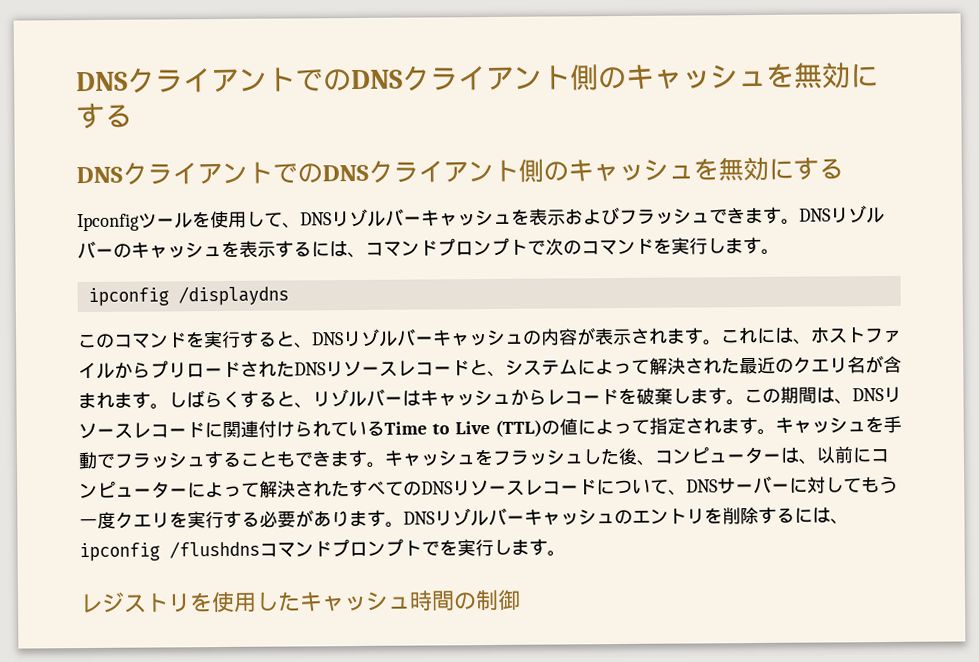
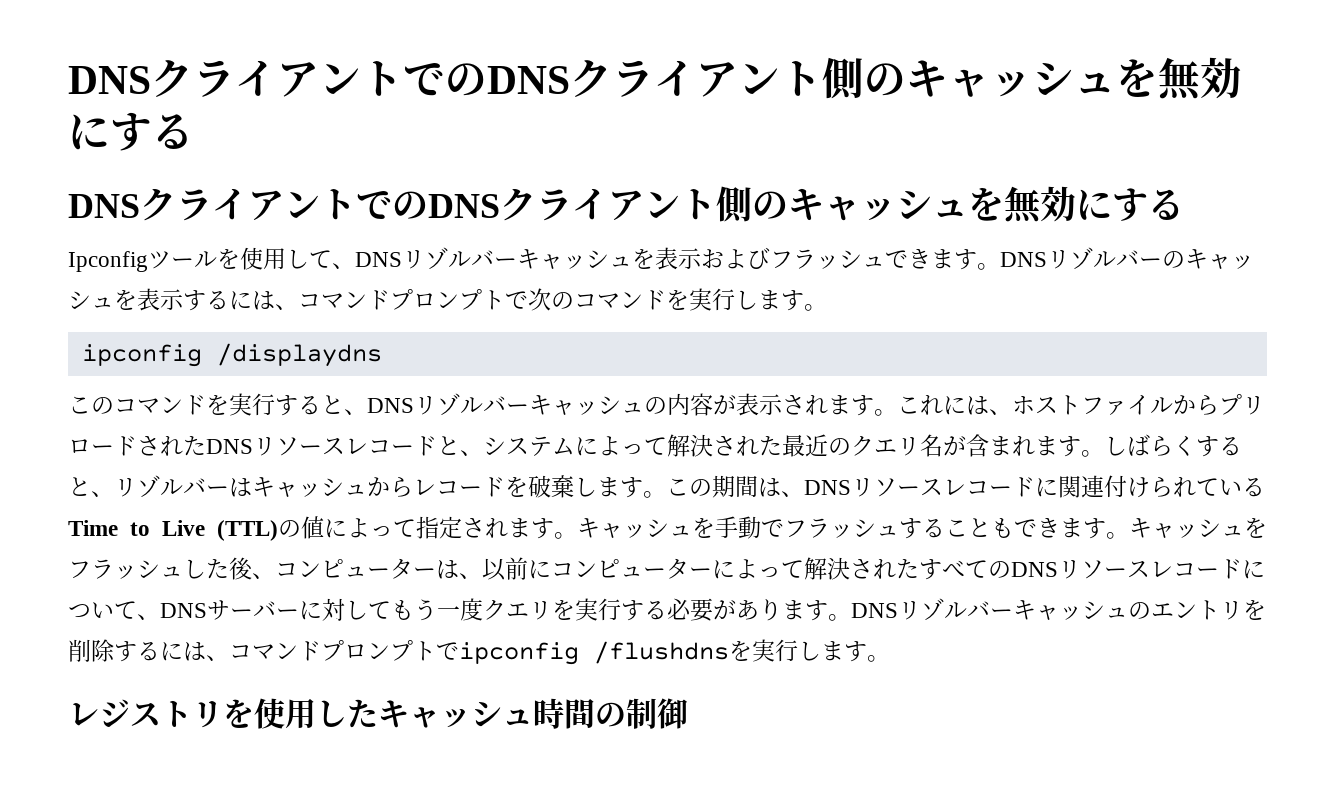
- DNSリゾルバーキャッシュのエントリを削除するには、ipconfig /flushdnsコマンドプロンプトでを実行します。
+ DNSリゾルバーキャッシュのエントリを削除するには、コマンドプロンプトでipconfig /flushdnsを実行します。

